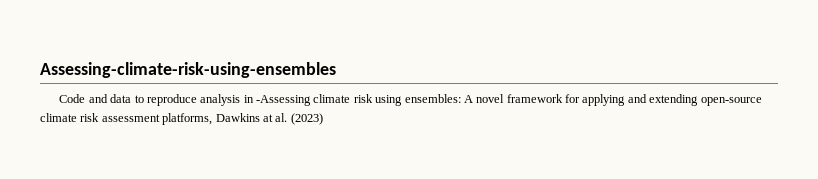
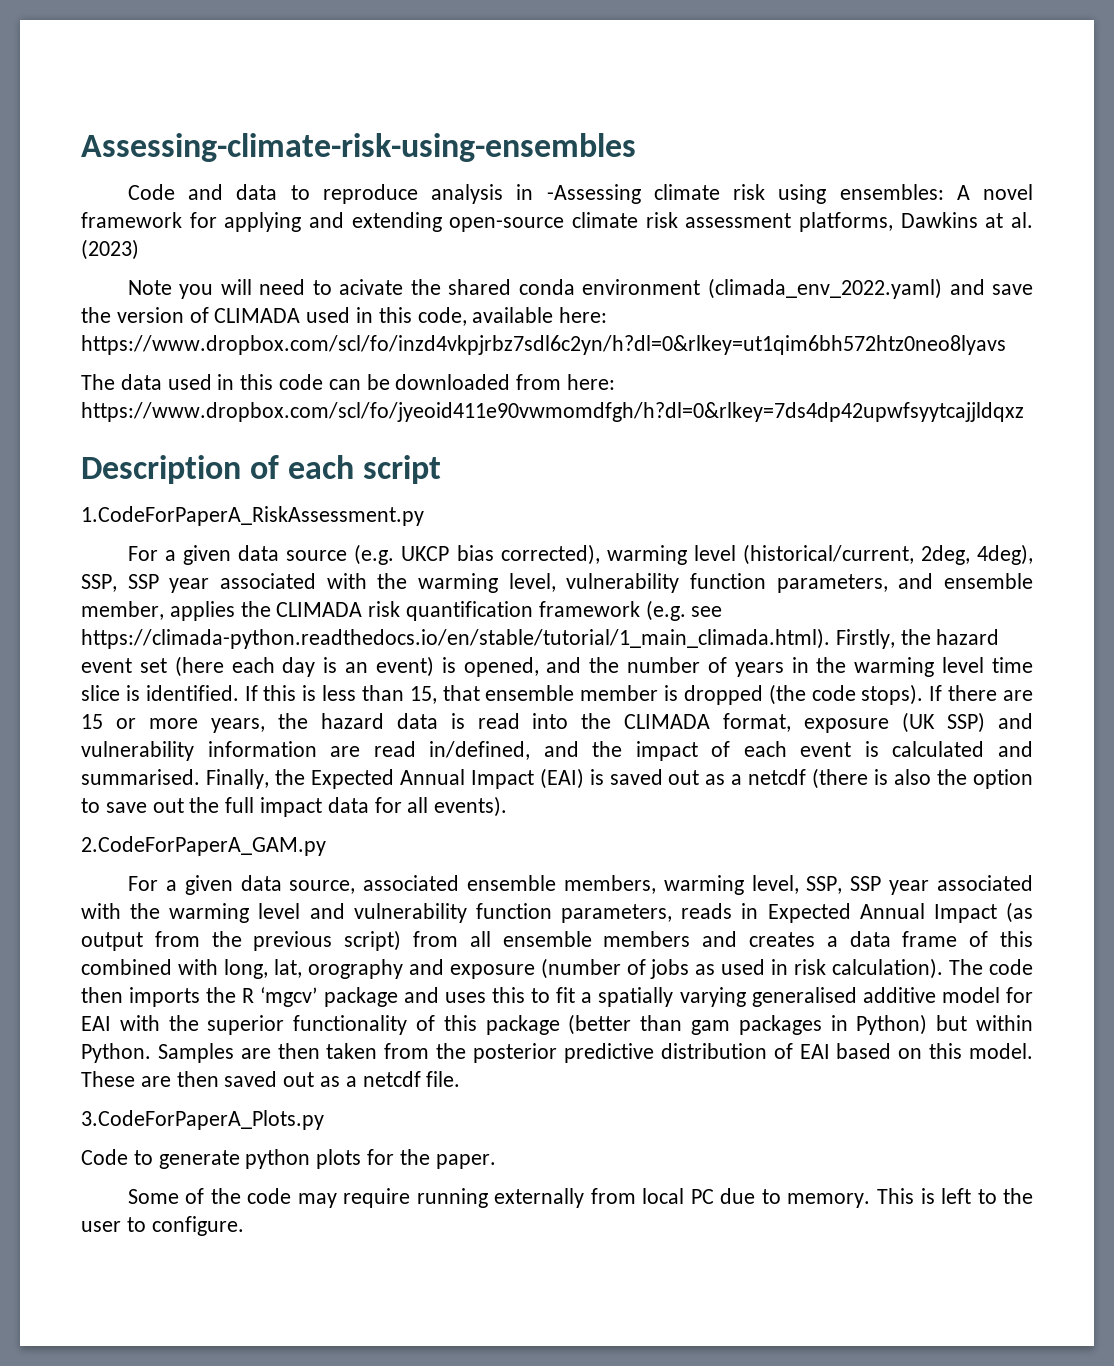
+ Note you will need to acivate the shared conda environment (climada_env_2022.yaml) and save the version of CLIMADA used in this code, available here: https://www.dropbox.com/scl/fo/inzd4vkpjrbz7sdl6c2yn/h?dl=0&rlkey=ut1qim6bh572htz0neo8lyavs
+ The data used in this code can be downloaded from here: https://www.dropbox.com/scl/fo/jyeoid411e90vwmomdfgh/h?dl=0&rlkey=7ds4dp42upwfsyytcajjldqxz
+ Description of each script
+ 1.CodeForPaperA_RiskAssessment.py
+ For a given data source (e.g. UKCP bias corrected), warming level (historical/current, 2deg, 4deg), SSP, SSP year associated with the warming level, vulnerability function parameters, and ensemble member, applies the CLIMADA risk quantification framework (e.g. see https://climada-python.readthedocs.io/en/stable/tutorial/1_main_climada.html). Firstly, the hazard event set (here each day is an event) is opened, and the number of years in the warming level time slice is identified. If this is less than 15, that ensemble member is dropped (the code stops). If there are 15 or more years, the hazard data is read into the CLIMADA format, exposure (UK SSP) and vulnerability information are read in/defined, and the impact of each event is calculated and summarised. Finally, the Expected Annual Impact (EAI) is saved out as a netcdf (there is also the option to save out the full impact data for all events).
+ 2.CodeForPaperA_GAM.py
+ For a given data source, associated ensemble members, warming level, SSP, SSP year associated with the warming level and vulnerability function parameters, reads in Expected Annual Impact (as output from the previous script) from all ensemble members and creates a data frame of this combined with long, lat, orography and exposure (number of jobs as used in risk calculation). The code then imports the R ‘mgcv’ package and uses this to fit a spatially varying generalised additive model for EAI with the superior functionality of this package (better than gam packages in Python) but within Python. Samples are then taken from the posterior predictive distribution of EAI based on this model. These are then saved out as a netcdf file.
+ 3.CodeForPaperA_Plots.py
+ Code to generate python plots for the paper.
+ Some of the code may require running externally from local PC due to memory. This is left to the user to configure.

